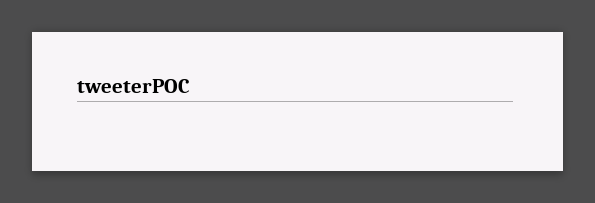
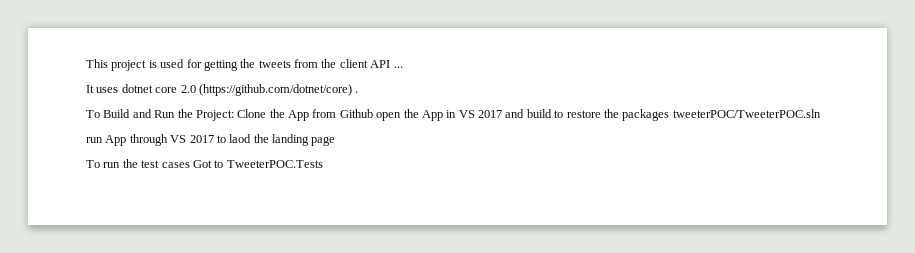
- tweeterPOC
+ This project is used for getting the tweets from the client API ...
+ It uses dotnet core 2.0 (https://github.com/dotnet/core) .
+ To Build and Run the Project: Clone the App from Github open the App in VS 2017 and build to restore the packages tweeterPOC/TweeterPOC.sln
+ run App through VS 2017 to laod the landing page
+ To run the test cases Got to TweeterPOC.Tests

